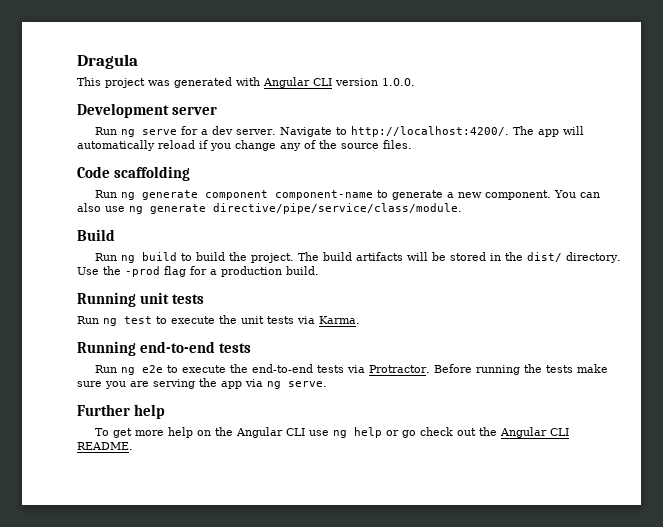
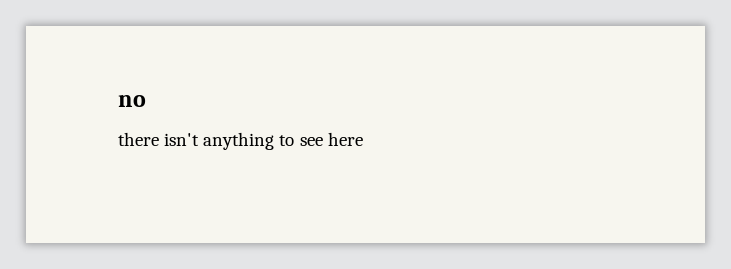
- Dragula
- This project was generated with Angular CLI version 1.0.0.
- Development server
- Run ng serve for a dev server. Navigate to http://localhost:4200/. The app will automatically reload if you change any of the source files.
- Code scaffolding
- Run ng generate component component-name to generate a new component. You can also use ng generate directive/pipe/service/class/module.
- Build
- Run ng build to build the project. The build artifacts will be stored in the dist/ directory. Use the -prod flag for a production build.
- Running unit tests
- Run ng test to execute the unit tests via Karma.
- Running end-to-end tests
- Run ng e2e to execute the end-to-end tests via Protractor. Before running the tests make sure you are serving the app via ng serve.
- Further help
- To get more help on the Angular CLI use ng help or go check out the Angular CLI README.
+ no
+ there isn't anything to see here

